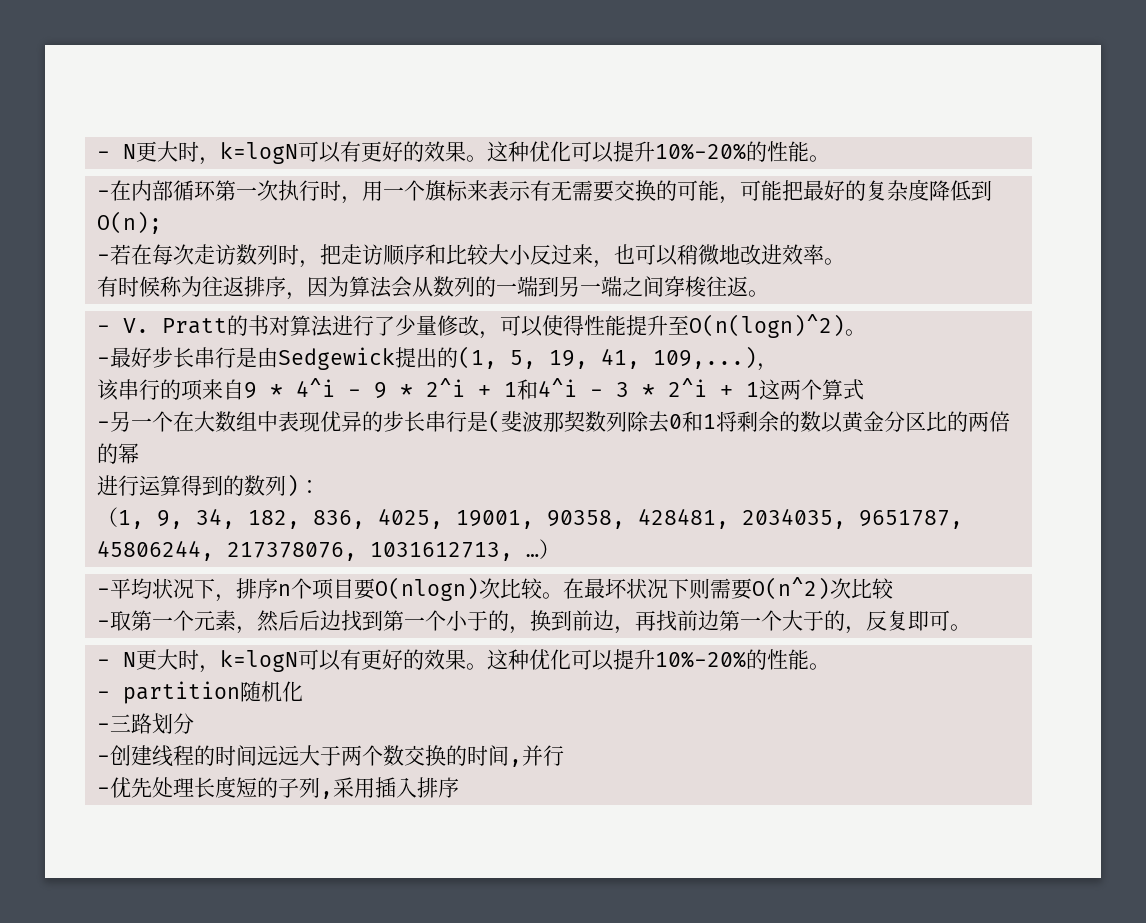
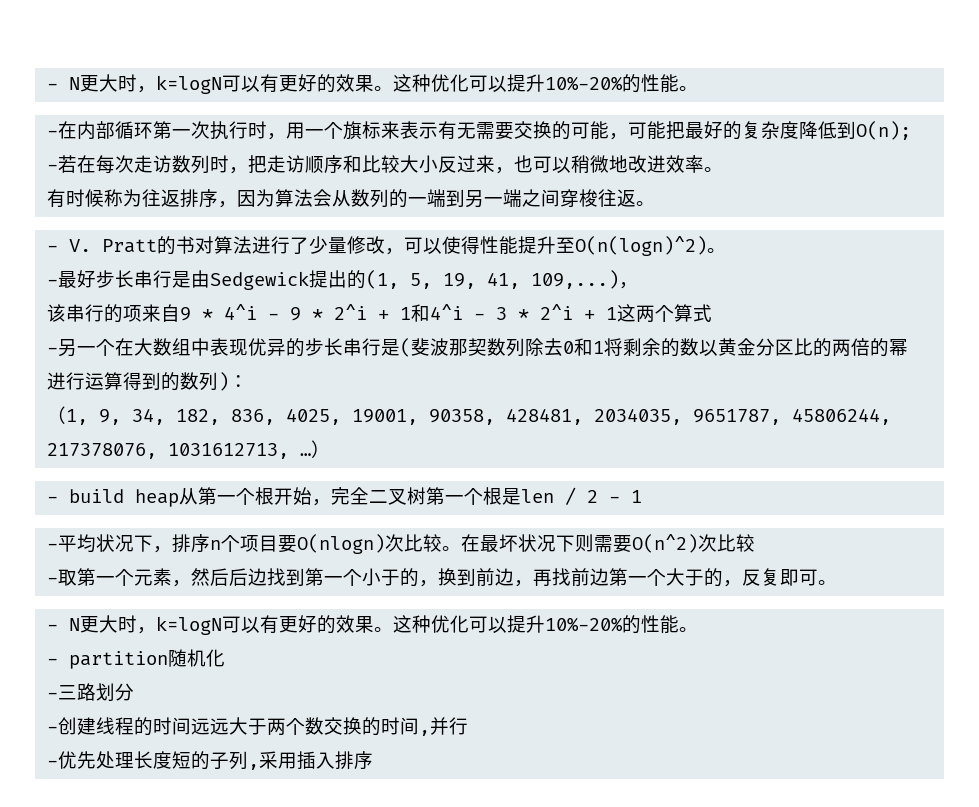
+ - build heap从第一个根开始，完全二叉树第一个根是len / 2 - 1

